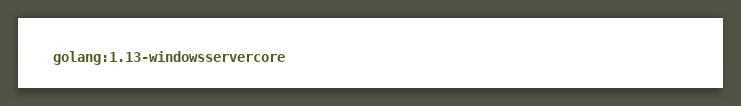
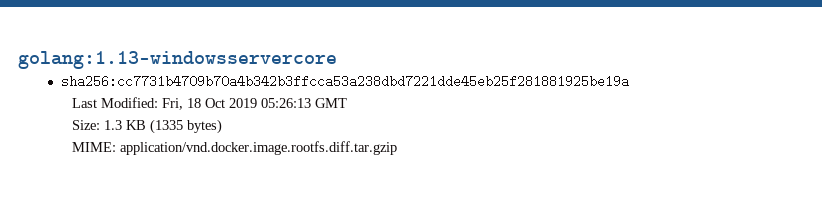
+ sha256:cc7731b4709b70a4b342b3ffcca53a238dbd7221dde45eb25f281881925be19a
+ Last Modified: Fri, 18 Oct 2019 05:26:13 GMT
+ Size: 1.3 KB (1335 bytes)
+ MIME: application/vnd.docker.image.rootfs.diff.tar.gzip

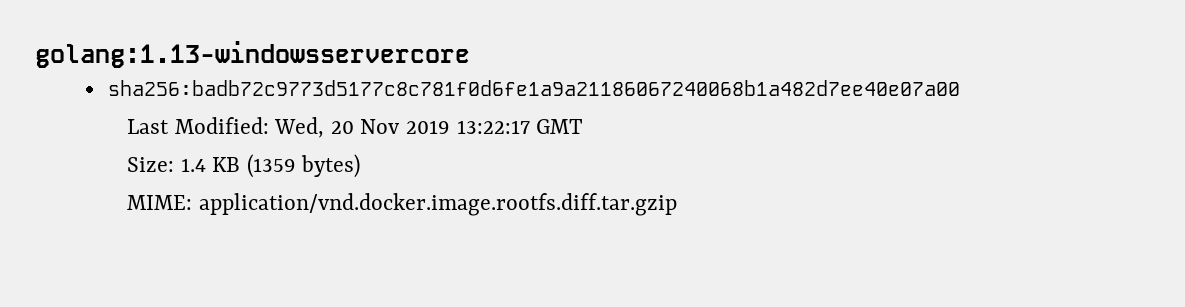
- sha256:cc7731b4709b70a4b342b3ffcca53a238dbd7221dde45eb25f281881925be19a
+ sha256:badb72c9773d5177c8c781f0d6fe1a9a21186067240068b1a482d7ee40e07a00
- Last Modified: Fri, 18 Oct 2019 05:26:13 GMT
+ Last Modified: Wed, 20 Nov 2019 13:22:17 GMT
- Size: 1.3 KB (1335 bytes)
+ Size: 1.4 KB (1359 bytes)

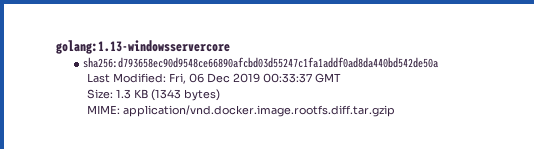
- sha256:badb72c9773d5177c8c781f0d6fe1a9a21186067240068b1a482d7ee40e07a00
+ sha256:d793658ec90d9548ce66890afcbd03d55247c1fa1addf0ad8da440bd542de50a
- Last Modified: Wed, 20 Nov 2019 13:22:17 GMT
+ Last Modified: Fri, 06 Dec 2019 00:33:37 GMT
- Size: 1.4 KB (1359 bytes)
+ Size: 1.3 KB (1343 bytes)

